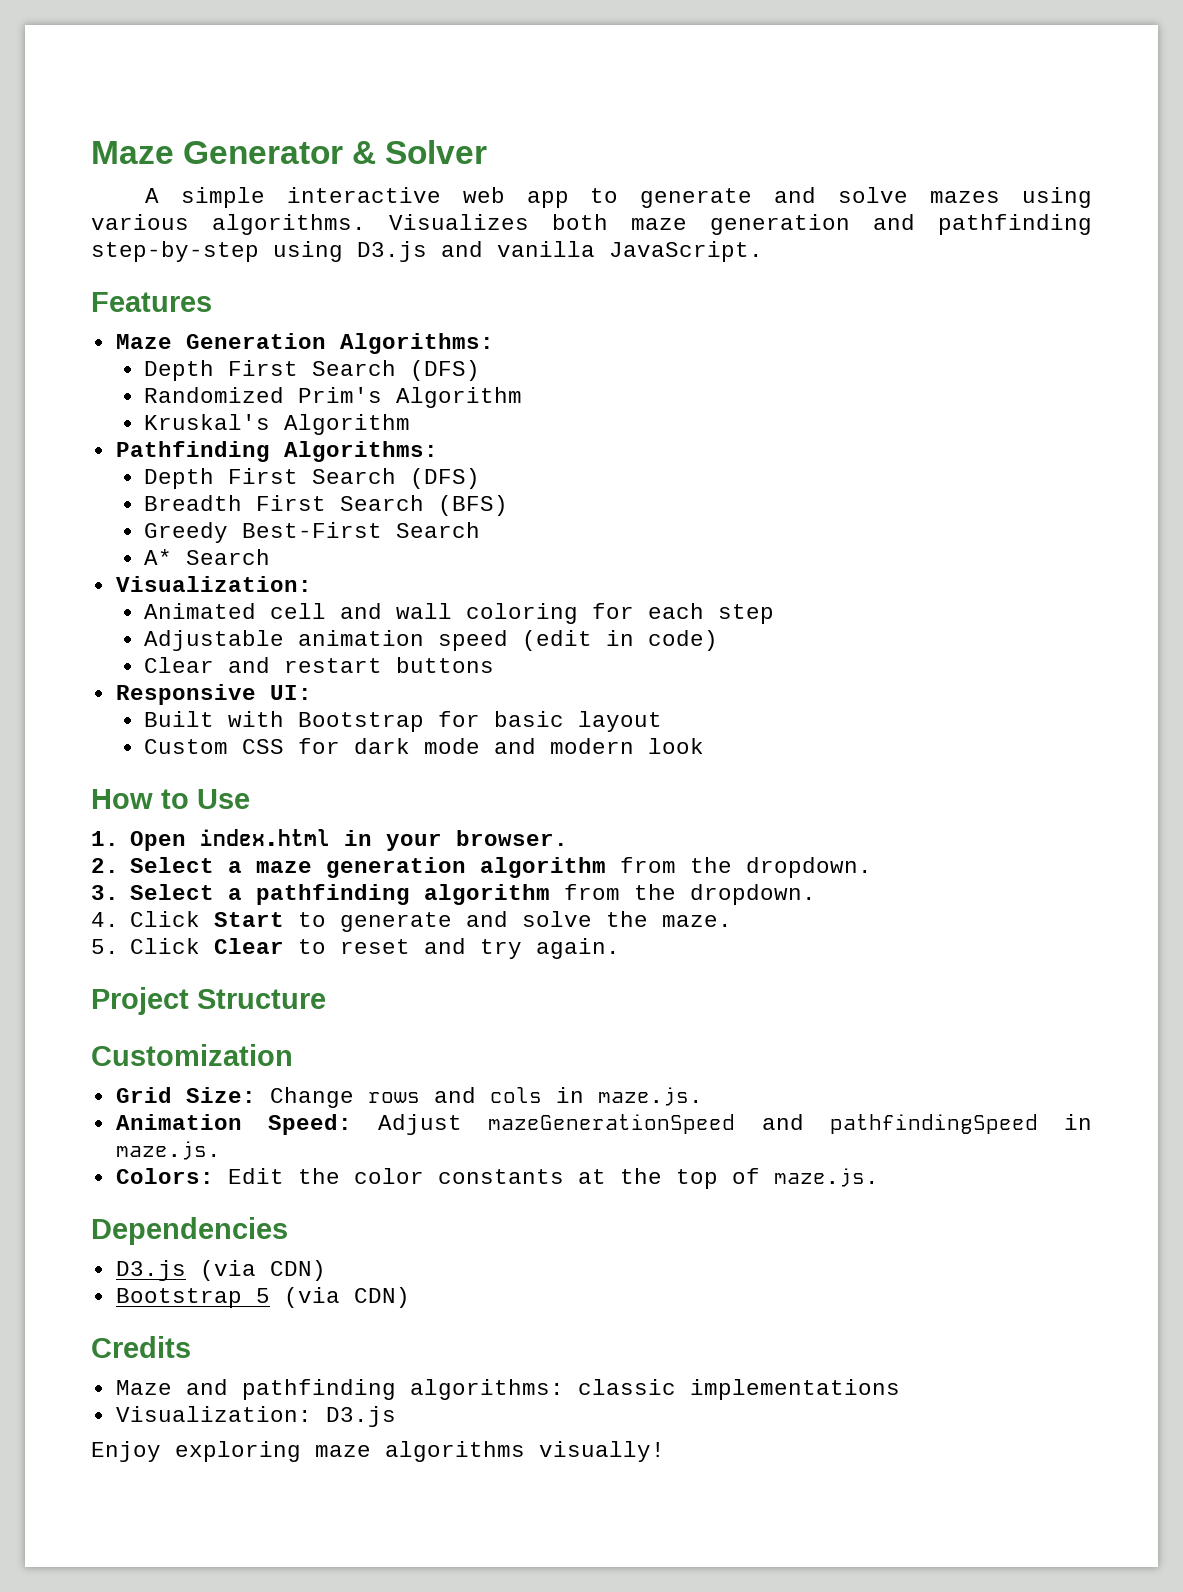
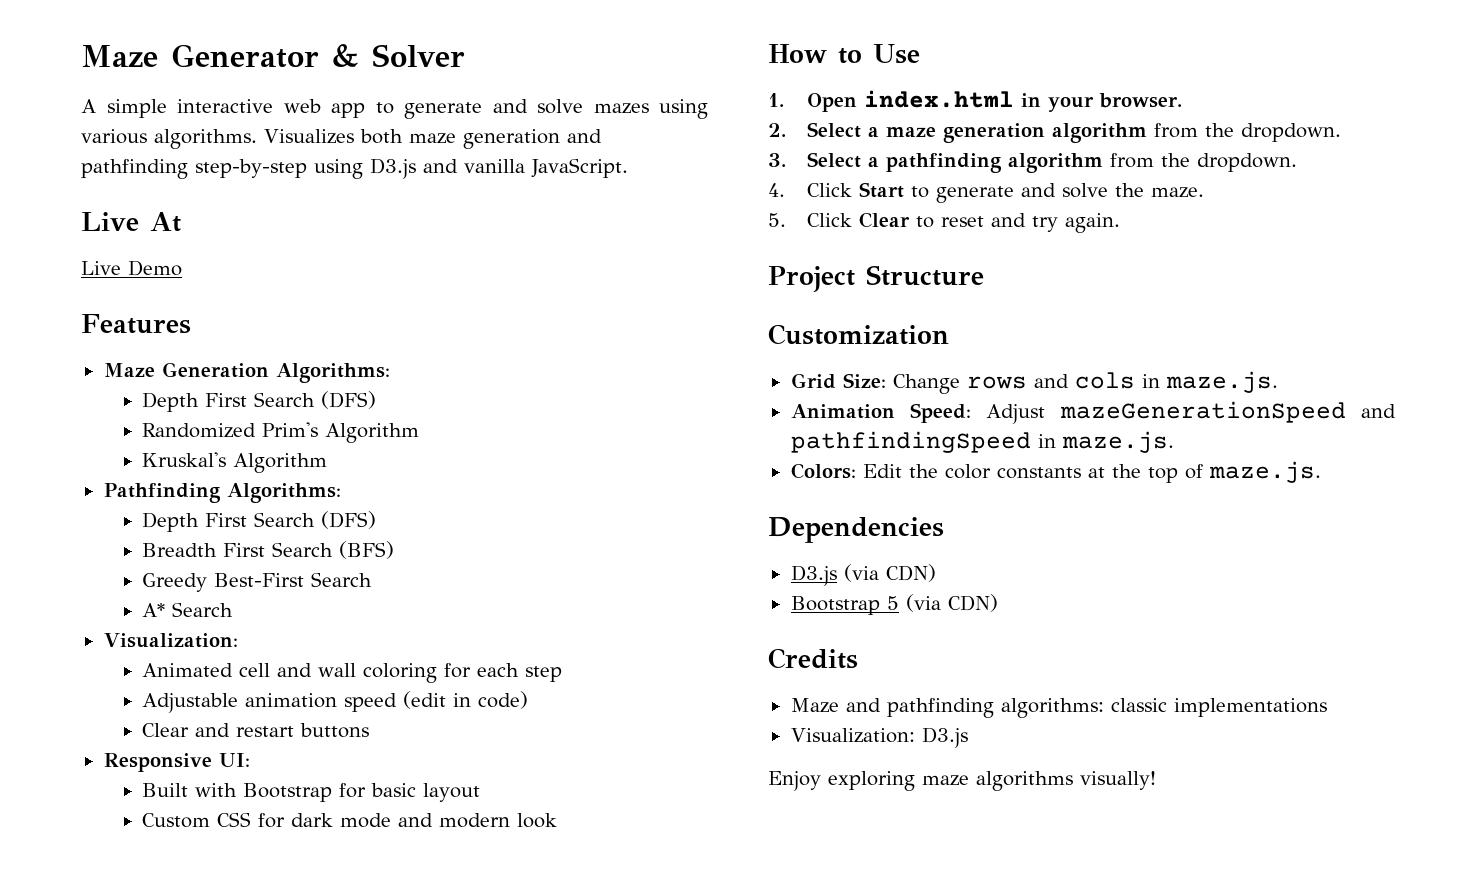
+ Live At
+ Live Demo

